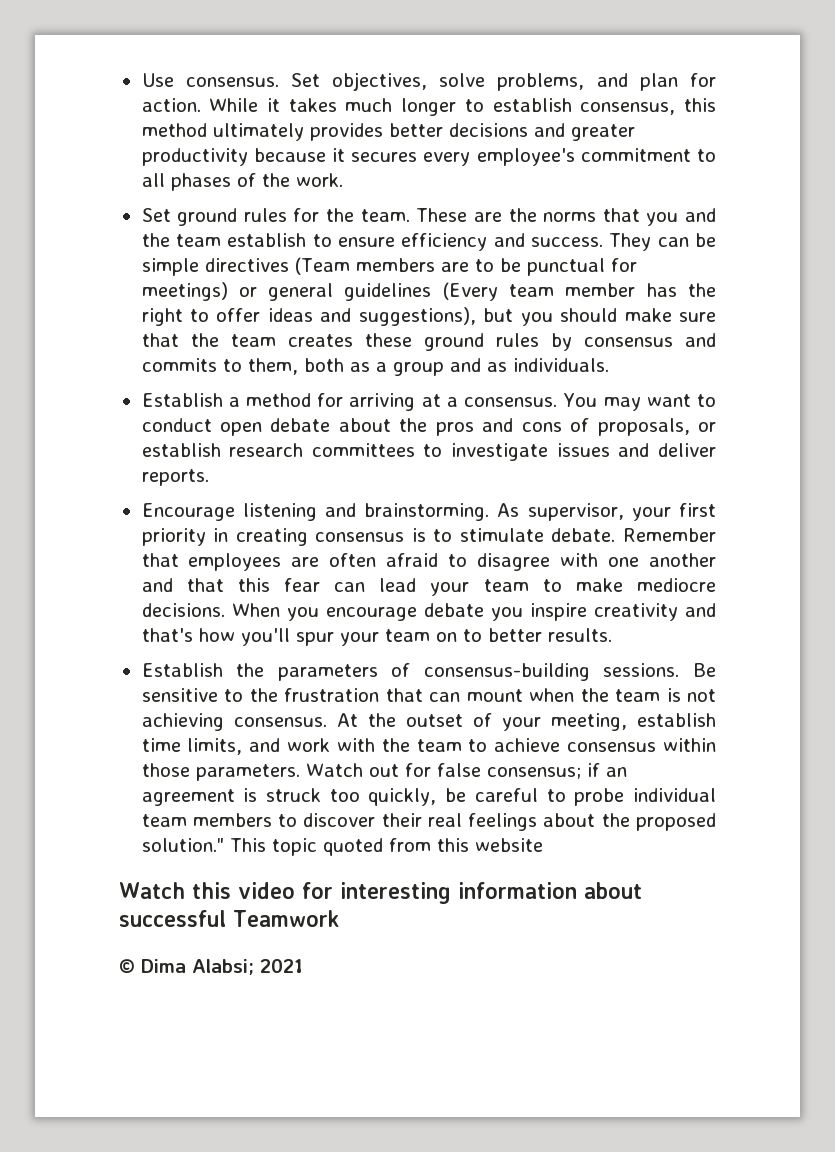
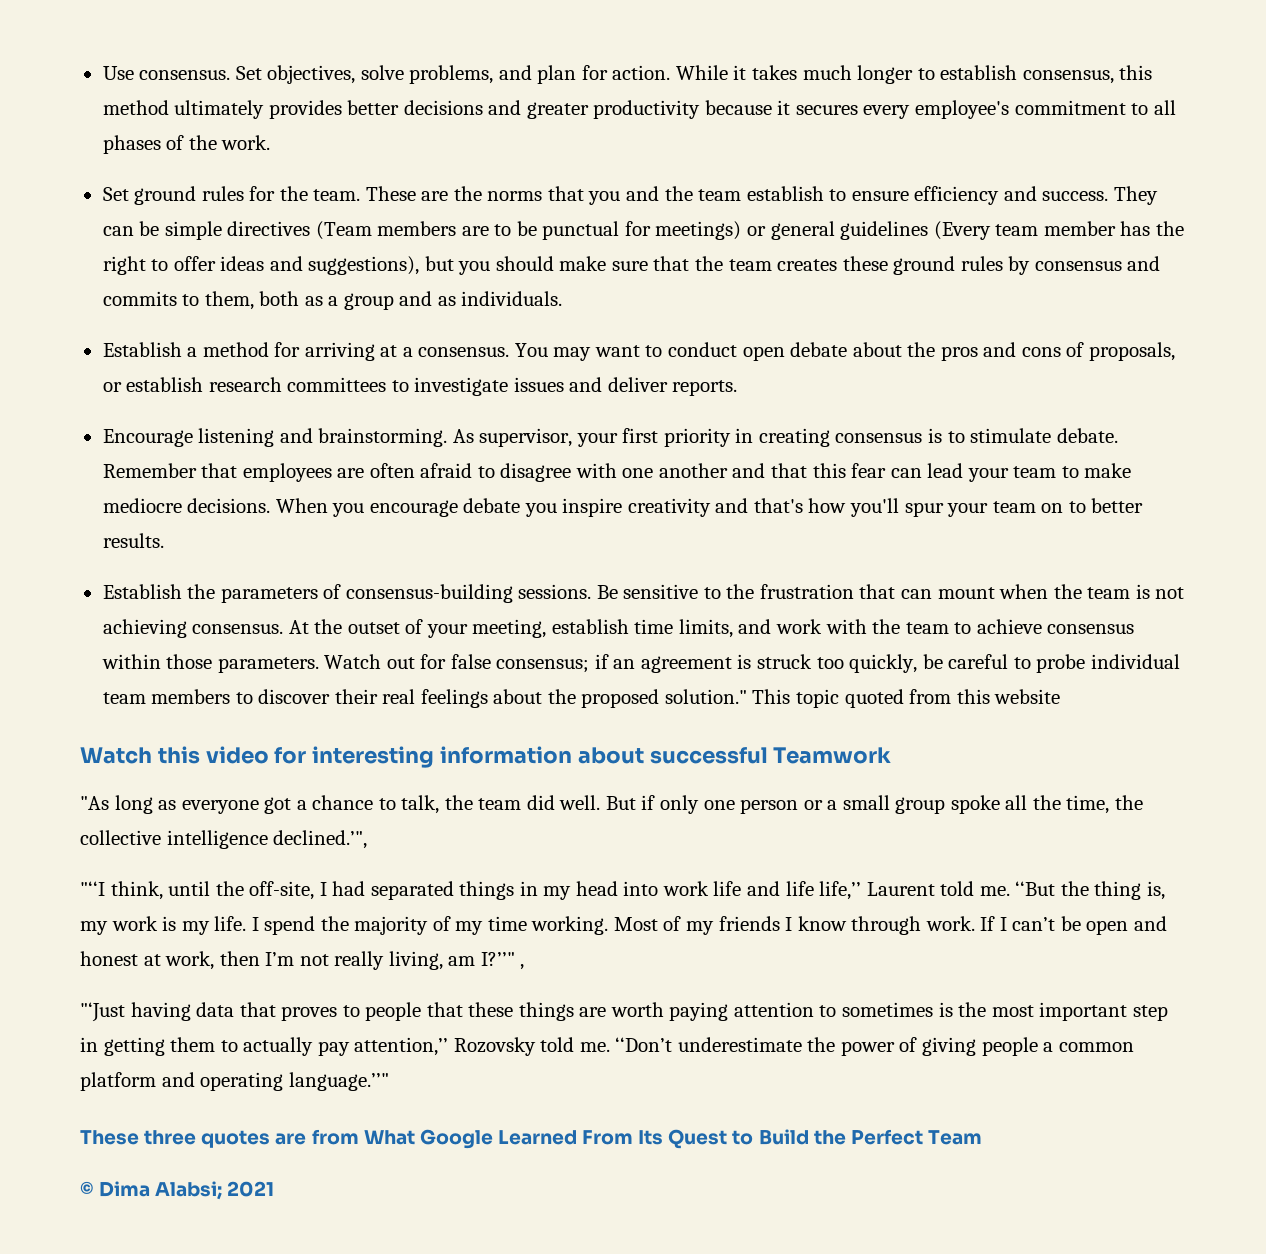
+ "As long as everyone got a chance to talk, the team did well. But if only one person or a small group spoke all the time, the collective intelligence declined.’",
+ "‘‘I think, until the off-site, I had separated things in my head into work life and life life,’’ Laurent told me. ‘‘But the thing is, my work is my life. I spend the majority of my time working. Most of my friends I know through work. If I can’t be open and honest at work, then I’m not really living, am I?’’" ,
+ "‘Just having data that proves to people that these things are worth paying attention to sometimes is the most important step in getting them to actually pay attention,’’ Rozovsky told me. ‘‘Don’t underestimate the power of giving people a common platform and operating language.’’"
+ These three quotes are from What Google Learned From Its Quest to Build the Perfect Team

